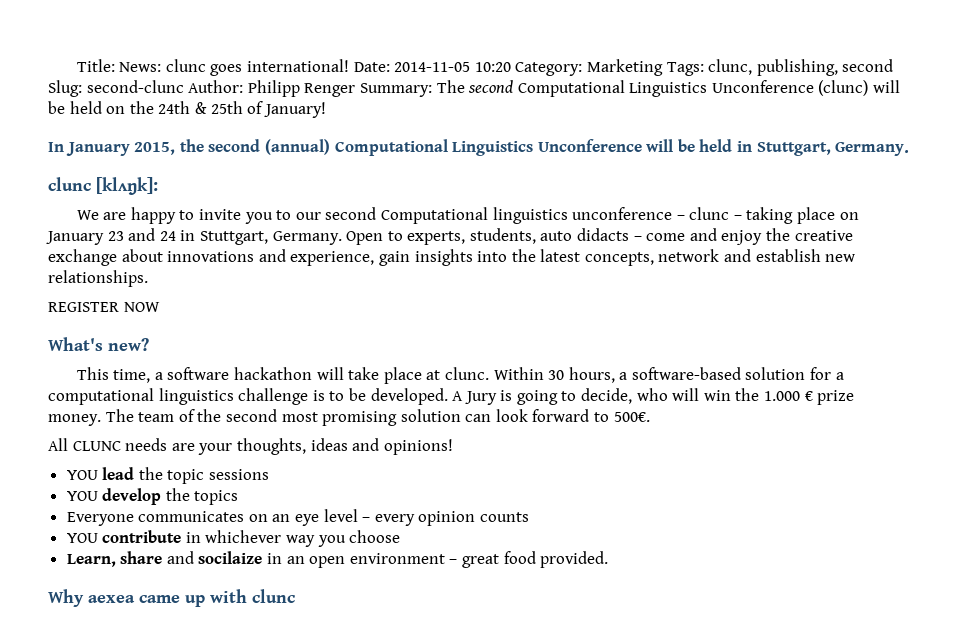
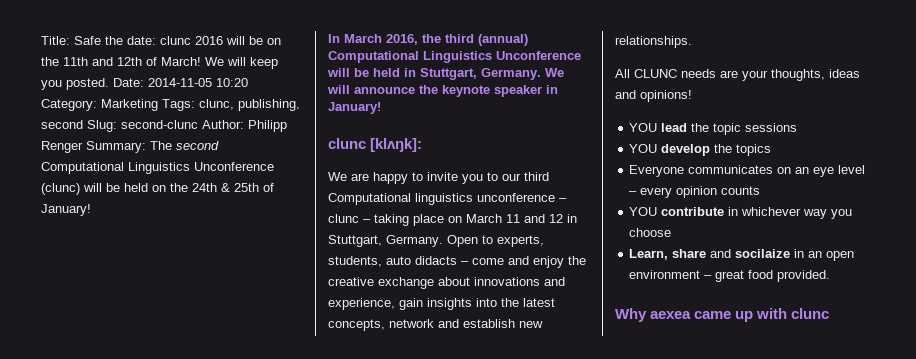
- Title: News: clunc goes international!
+ Title: Safe the date: clunc 2016 will be on the 11th and 12th of March! We will keep you posted.
- In January 2015, the second (annual) Computational Linguistics Unconference will be held in Stuttgart, Germany.
+ In March 2016, the third (annual) Computational Linguistics Unconference will be held in Stuttgart, Germany. We will announce the keynote speaker in January!
- We are happy to invite you to our second Computational linguistics unconference – clunc – taking place on January 23 and 24 in Stuttgart, Germany.
+ We are happy to invite you to our third Computational linguistics unconference – clunc – taking place on March 11 and 12 in Stuttgart, Germany.
- REGISTER NOW
- What's new?
- This time, a software hackathon will take place at clunc. Within 30 hours, a software-based solution for a computational linguistics challenge is to be developed. A Jury is going to decide, who will win the 1.000 € prize money. The team of the second most promising solution can look forward to 500€.

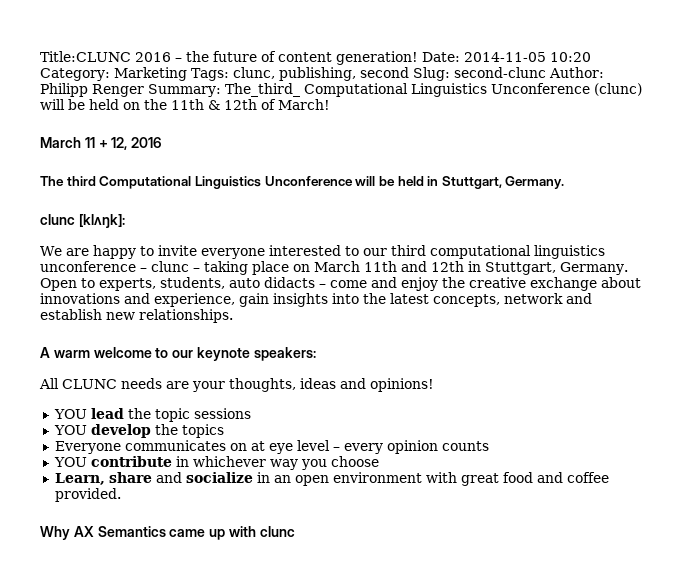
- Title: Safe the date: clunc 2016 will be on the 11th and 12th of March! We will keep you posted.
+ Title:CLUNC 2016 – the future of content generation!
- Date: 2014-11-05 10:20 Category: Marketing Tags: clunc, publishing, second Slug: second-clunc Author: Philipp Renger Summary: The second Computational Linguistics Unconference (clunc) will be held on the 24th & 25th of January!
- In March 2016, the third (annual) Computational Linguistics Unconference will be held in Stuttgart, Germany. We will announce the keynote speaker in January!
+ Date: 2014-11-05 10:20 Category: Marketing Tags: clunc, publishing, second Slug: second-clunc Author: Philipp Renger Summary: The_third_ Computational Linguistics Unconference (clunc) will be held on the 11th & 12th of March!
+ March 11 + 12, 2016
+ The third Computational Linguistics Unconference will be held in Stuttgart, Germany.
- We are happy to invite you to our third Computational linguistics unconference – clunc – taking place on March 11 and 12 in Stuttgart, Germany.
+ We are happy to invite everyone interested to our third computational linguistics unconference – clunc – taking place on March 11th and 12th in Stuttgart, Germany.
+ A warm welcome to our keynote speakers:
- Everyone communicates on an eye level – every opinion counts
+ Everyone communicates on at eye level – every opinion counts
- Learn, share and socilaize in an open environment – great food provided.
+ Learn, share and socialize in an open environment with great food and coffee provided.
- Why aexea came up with clunc
+ Why AX Semantics came up with clunc

